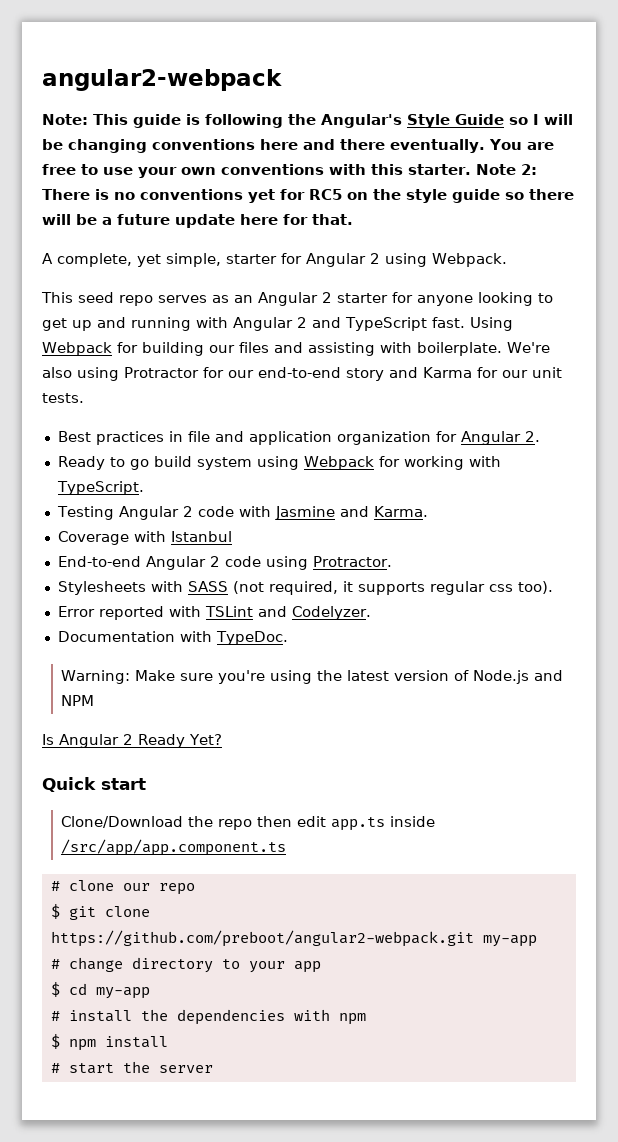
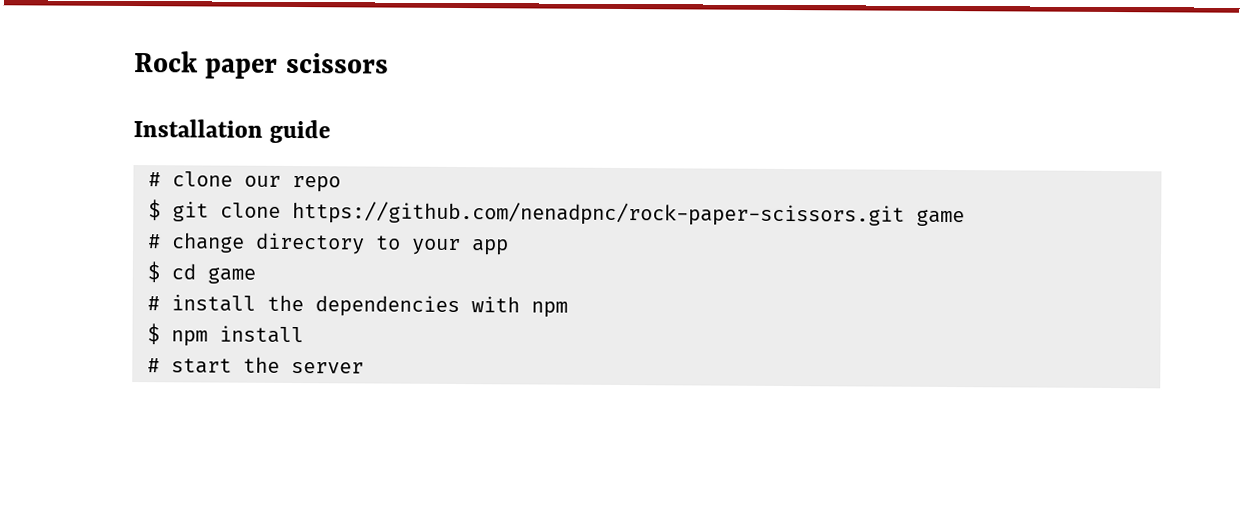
- angular2-webpack
- Note: This guide is following the Angular's Style Guide so I will be changing conventions here and there eventually. You are free to use your own conventions with this starter. Note 2: There is no conventions yet for RC5 on the style guide so there will be a future update here for that.
- A complete, yet simple, starter for Angular 2 using Webpack.
- This seed repo serves as an Angular 2 starter for anyone looking to get up and running with Angular 2 and TypeScript fast. Using Webpack for building our files and assisting with boilerplate. We're also using Protractor for our end-to-end story and Karma for our unit tests.
- Best practices in file and application organization for Angular 2.
- Ready to go build system using Webpack for working with TypeScript.
- Testing Angular 2 code with Jasmine and Karma.
- Coverage with Istanbul
- End-to-end Angular 2 code using Protractor.
- Stylesheets with SASS (not required, it supports regular css too).
- Error reported with TSLint and Codelyzer.
- Documentation with TypeDoc.
- Warning: Make sure you're using the latest version of Node.js and NPM
- Is Angular 2 Ready Yet?
- Quick start
- Clone/Download the repo then edit app.ts inside /src/app/app.component.ts
+ Rock paper scissors
+ Installation guide
- $ git clone https://github.com/preboot/angular2-webpack.git my-app
+ $ git clone https://github.com/nenadpnc/rock-paper-scissors.git game
- $ cd my-app
+ $ cd game

